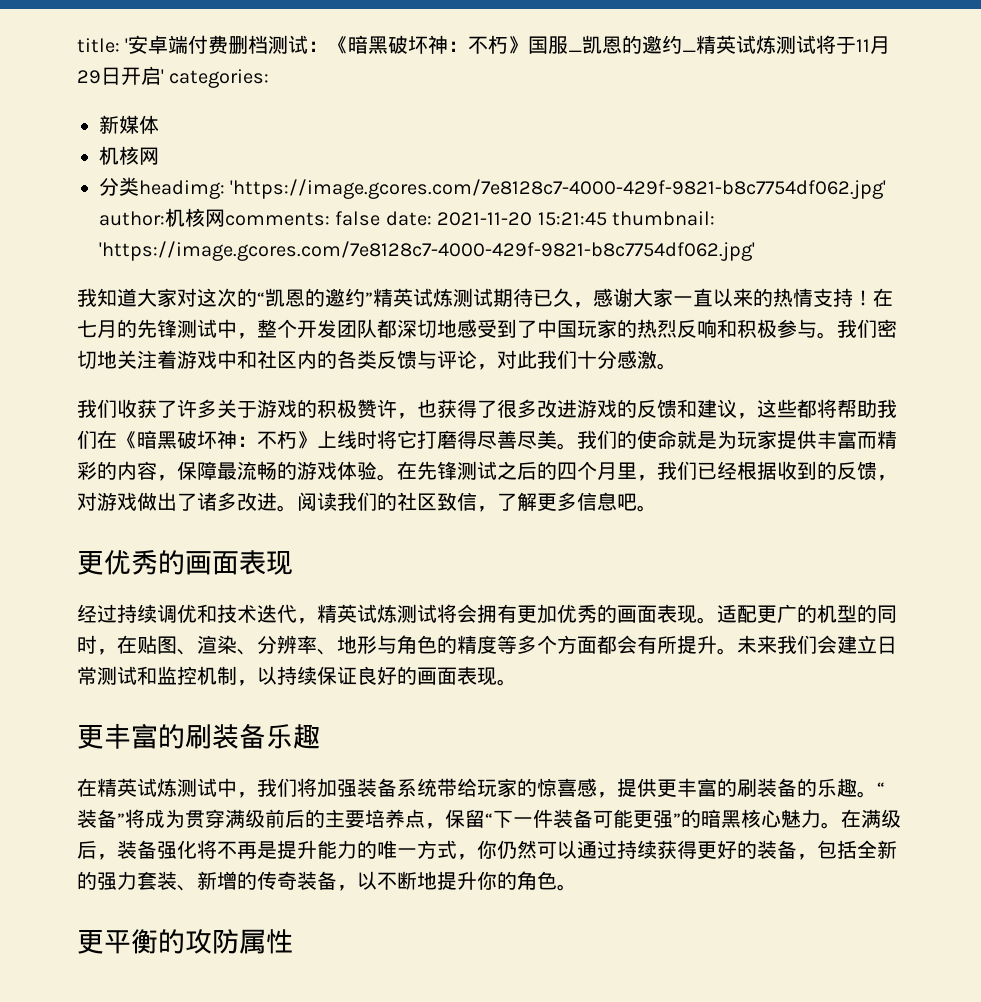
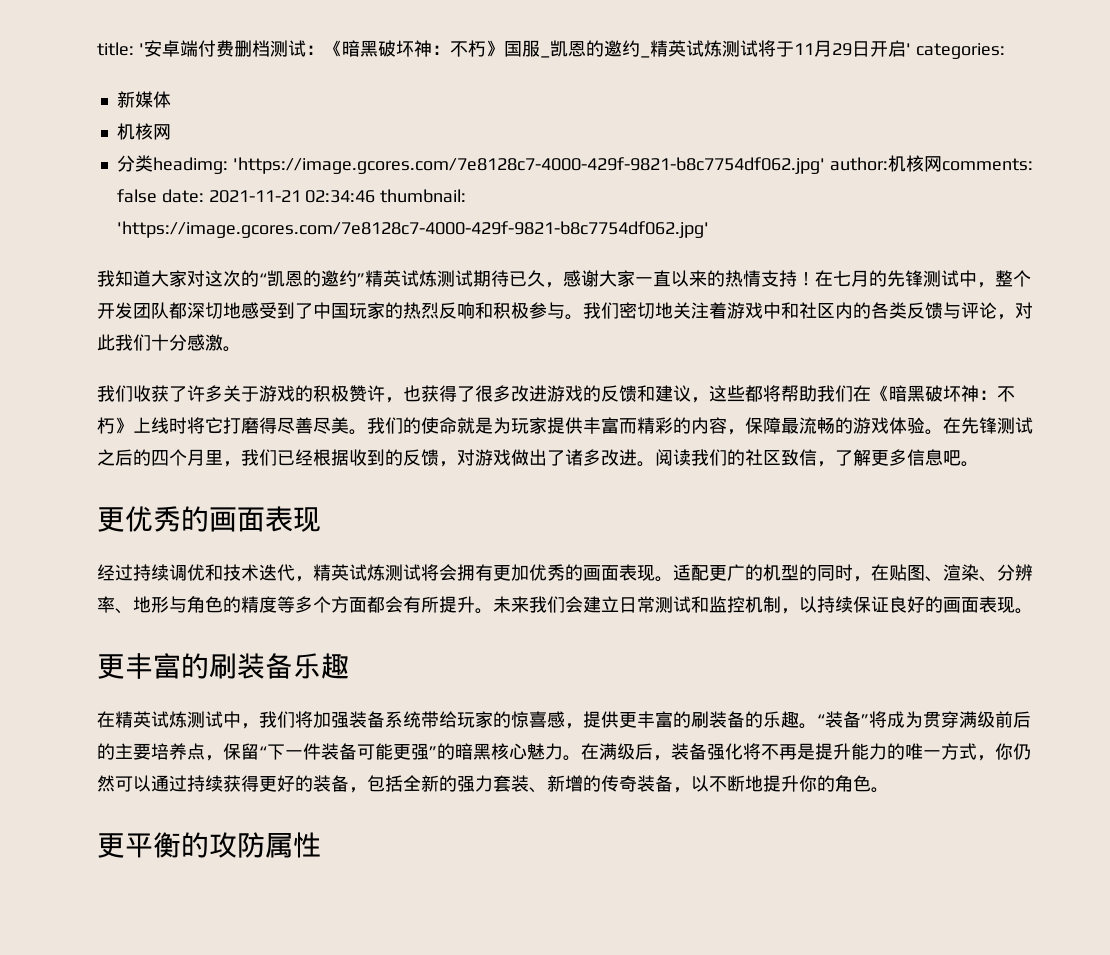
- 分类headimg: 'https://image.gcores.com/7e8128c7-4000-429f-9821-b8c7754df062.jpg' author:机核网comments: false date: 2021-11-20 15:21:45 thumbnail: 'https://image.gcores.com/7e8128c7-4000-429f-9821-b8c7754df062.jpg'
+ 分类headimg: 'https://image.gcores.com/7e8128c7-4000-429f-9821-b8c7754df062.jpg' author:机核网comments: false date: 2021-11-21 02:34:46 thumbnail: 'https://image.gcores.com/7e8128c7-4000-429f-9821-b8c7754df062.jpg'

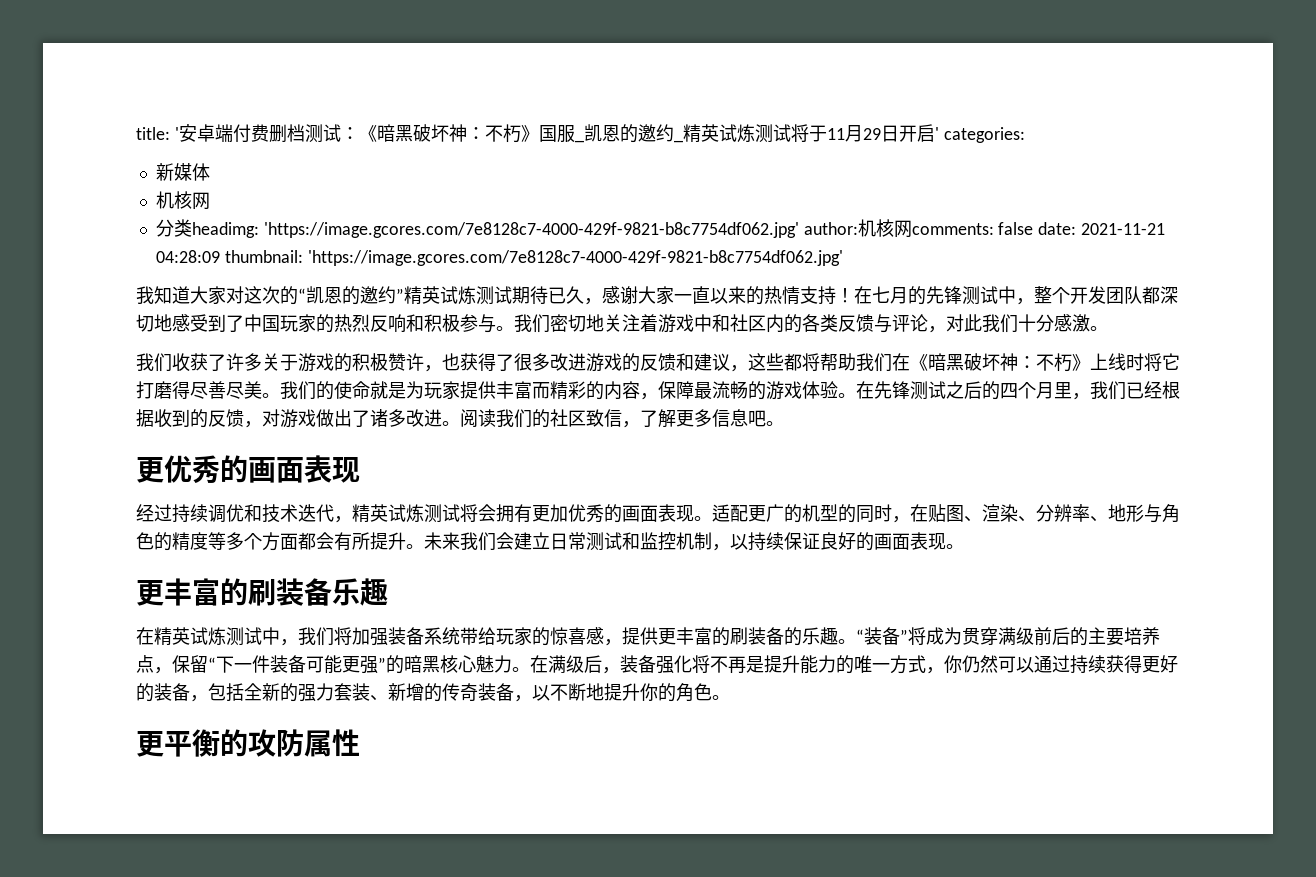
- 分类headimg: 'https://image.gcores.com/7e8128c7-4000-429f-9821-b8c7754df062.jpg' author:机核网comments: false date: 2021-11-21 02:34:46 thumbnail: 'https://image.gcores.com/7e8128c7-4000-429f-9821-b8c7754df062.jpg'
+ 分类headimg: 'https://image.gcores.com/7e8128c7-4000-429f-9821-b8c7754df062.jpg' author:机核网comments: false date: 2021-11-21 04:28:09 thumbnail: 'https://image.gcores.com/7e8128c7-4000-429f-9821-b8c7754df062.jpg'

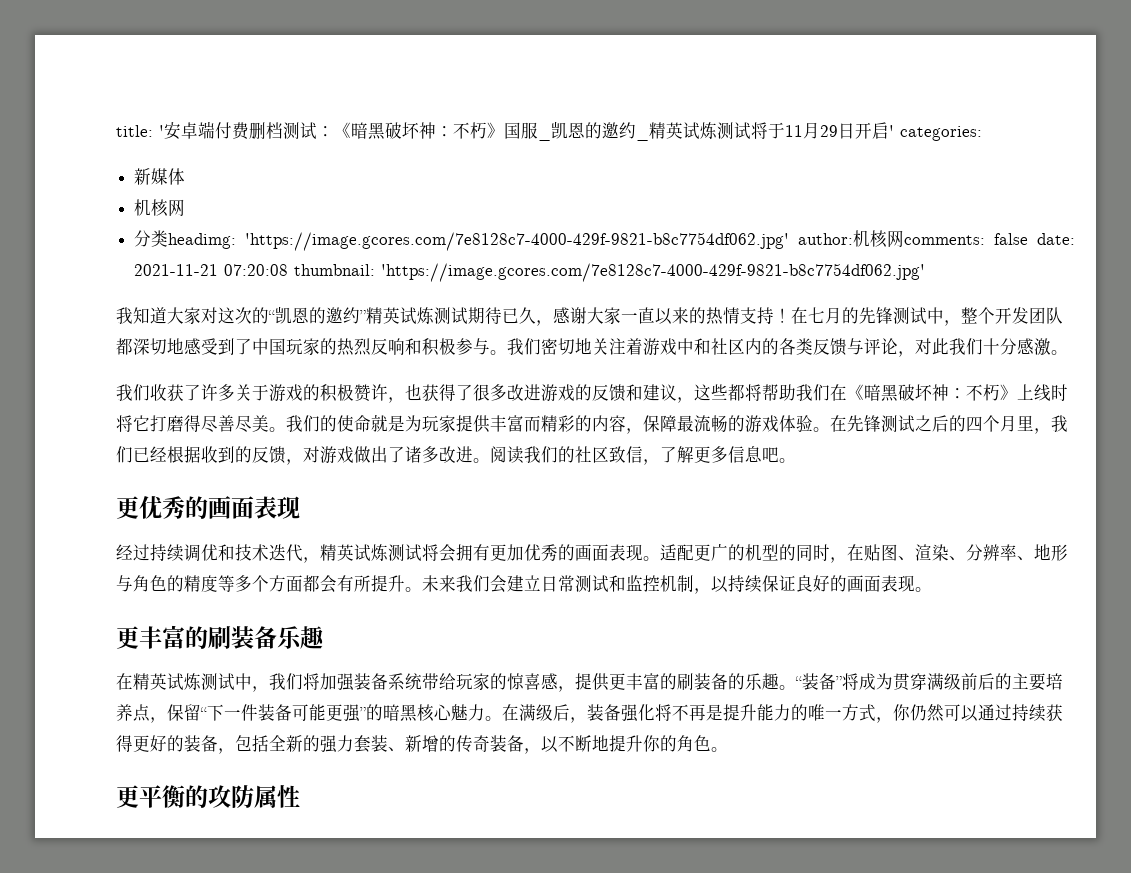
- 分类headimg: 'https://image.gcores.com/7e8128c7-4000-429f-9821-b8c7754df062.jpg' author:机核网comments: false date: 2021-11-21 04:28:09 thumbnail: 'https://image.gcores.com/7e8128c7-4000-429f-9821-b8c7754df062.jpg'
+ 分类headimg: 'https://image.gcores.com/7e8128c7-4000-429f-9821-b8c7754df062.jpg' author:机核网comments: false date: 2021-11-21 07:20:08 thumbnail: 'https://image.gcores.com/7e8128c7-4000-429f-9821-b8c7754df062.jpg'

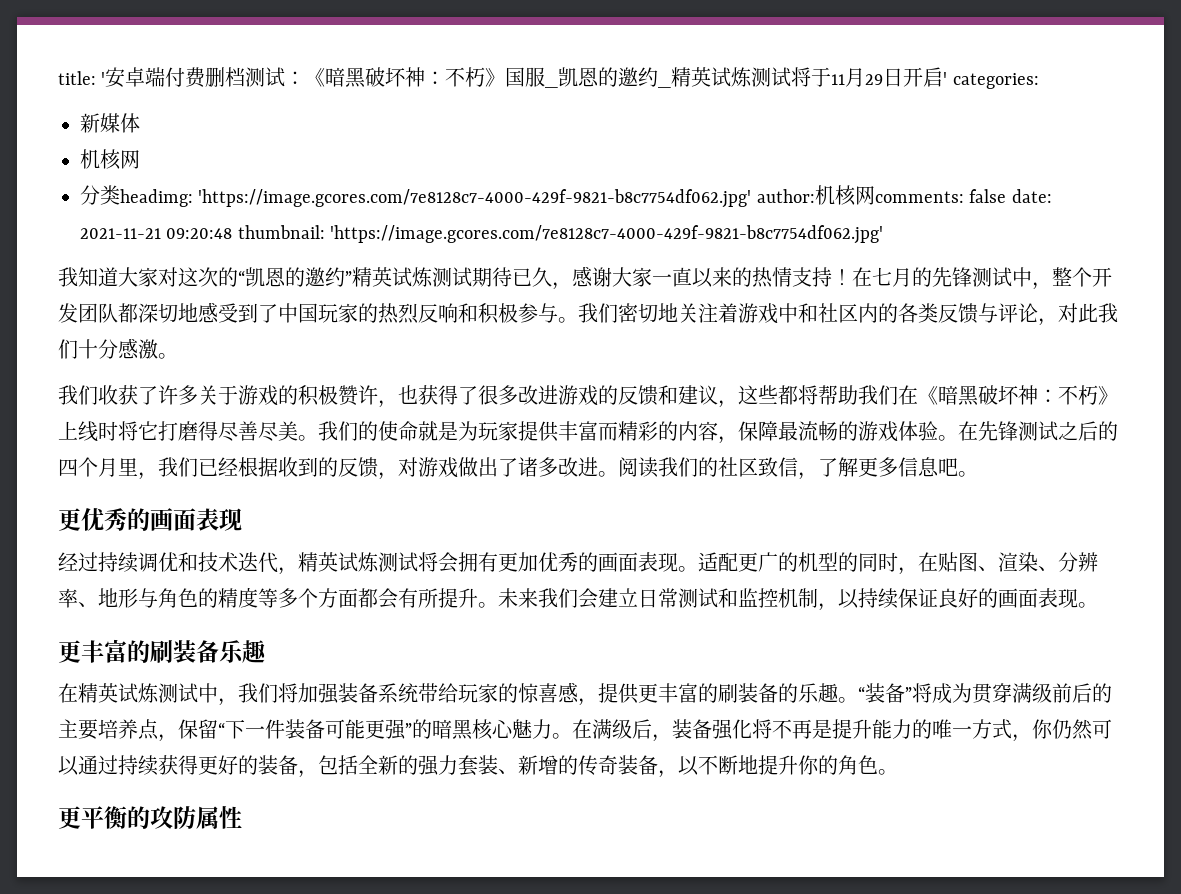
- 分类headimg: 'https://image.gcores.com/7e8128c7-4000-429f-9821-b8c7754df062.jpg' author:机核网comments: false date: 2021-11-21 07:20:08 thumbnail: 'https://image.gcores.com/7e8128c7-4000-429f-9821-b8c7754df062.jpg'
+ 分类headimg: 'https://image.gcores.com/7e8128c7-4000-429f-9821-b8c7754df062.jpg' author:机核网comments: false date: 2021-11-21 09:20:48 thumbnail: 'https://image.gcores.com/7e8128c7-4000-429f-9821-b8c7754df062.jpg'

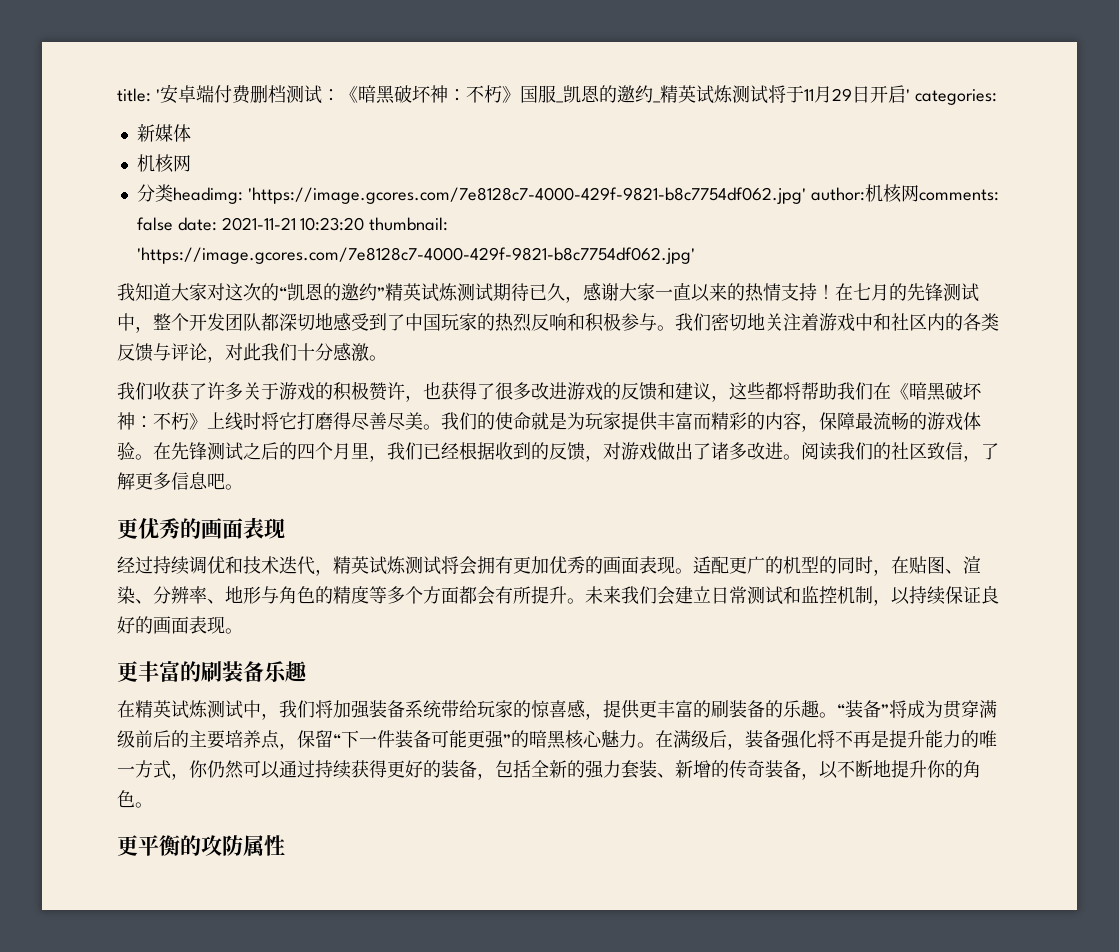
- 分类headimg: 'https://image.gcores.com/7e8128c7-4000-429f-9821-b8c7754df062.jpg' author:机核网comments: false date: 2021-11-21 09:20:48 thumbnail: 'https://image.gcores.com/7e8128c7-4000-429f-9821-b8c7754df062.jpg'
+ 分类headimg: 'https://image.gcores.com/7e8128c7-4000-429f-9821-b8c7754df062.jpg' author:机核网comments: false date: 2021-11-21 10:23:20 thumbnail: 'https://image.gcores.com/7e8128c7-4000-429f-9821-b8c7754df062.jpg'

